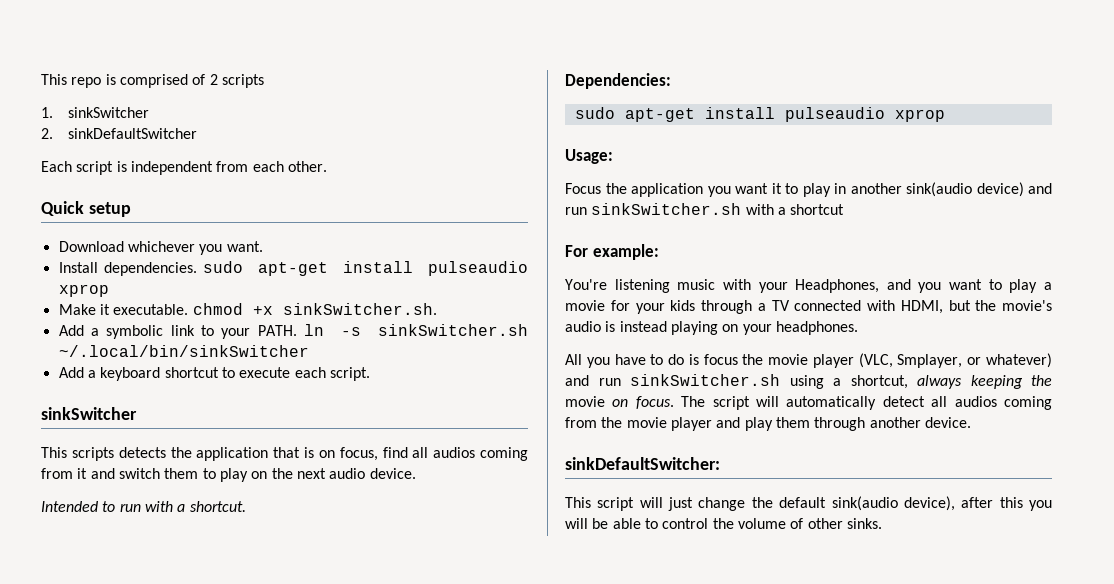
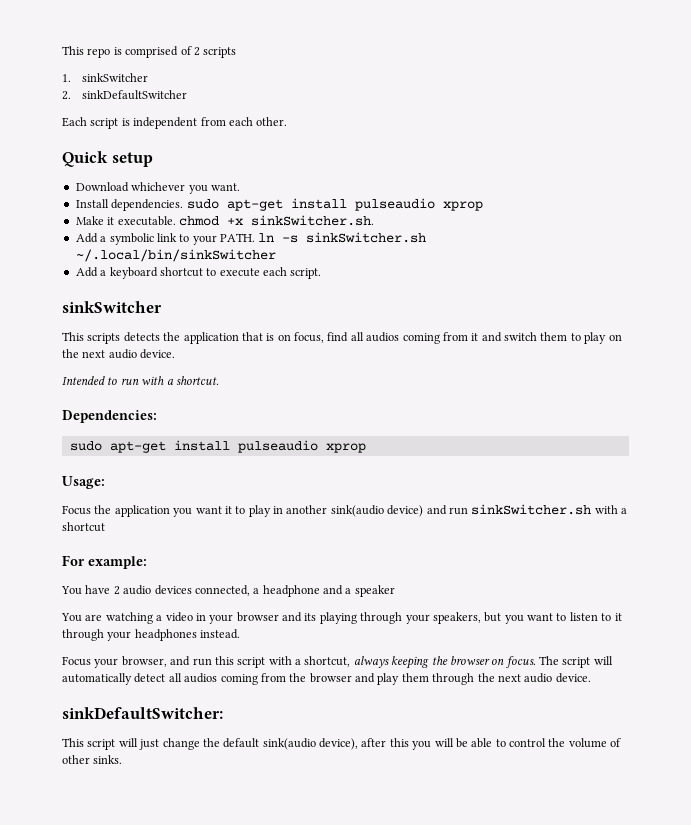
- You're listening music with your Headphones, and you want to play a movie for your kids through a TV connected with HDMI, but the movie's audio is instead playing on your headphones.
- All you have to do is focus the movie player (VLC, Smplayer, or whatever) and run sinkSwitcher.sh using a shortcut, always keeping the movie on focus.
+ You have 2 audio devices connected, a headphone and a speaker
+ You are watching a video in your browser and its playing through your speakers, but you want to listen to it through your headphones instead.
+ Focus your browser, and run this script with a shortcut, always keeping the browser on focus.
- The script will automatically detect all audios coming from the movie player and play them through another device.
+ The script will automatically detect all audios coming from the browser and play them through the next audio device.

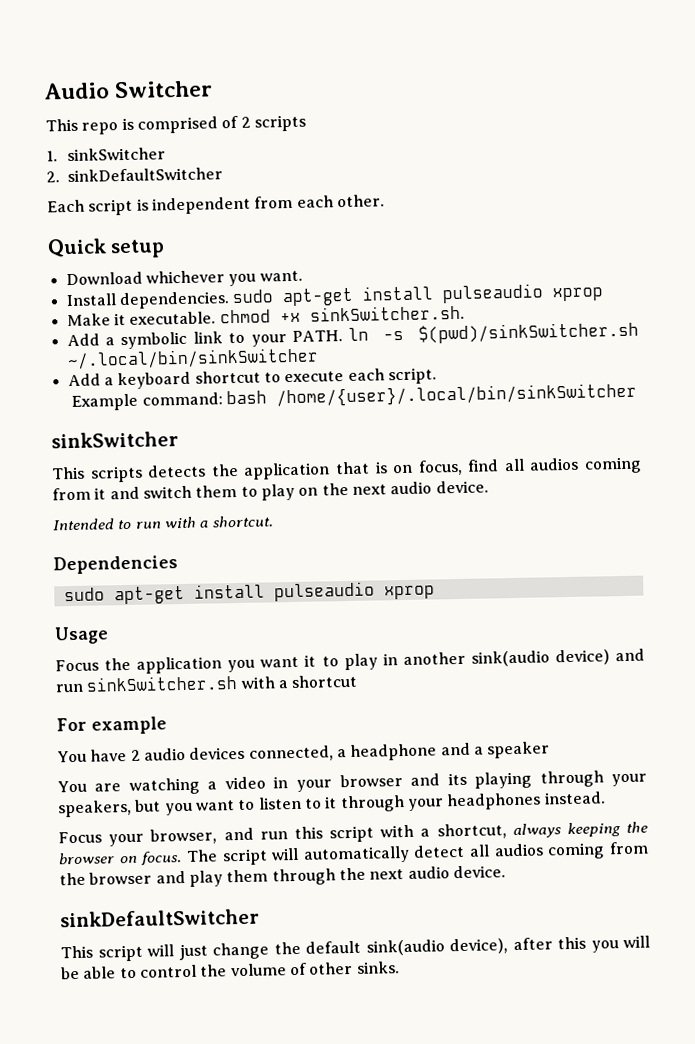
+ Audio Switcher
- Add a symbolic link to your PATH. ln -s sinkSwitcher.sh ~/.local/bin/sinkSwitcher
+ Add a symbolic link to your PATH. ln -s $(pwd)/sinkSwitcher.sh ~/.local/bin/sinkSwitcher
+ Example command: bash /home/{user}/.local/bin/sinkSwitcher
- Dependencies:
+ Dependencies
  sudo apt-get install pulseaudio xprop
- Usage:
+ Usage
- For example:
+ For example
  The script will automatically detect all audios coming from the browser and play them through the next audio device.
- sinkDefaultSwitcher:
+ sinkDefaultSwitcher

